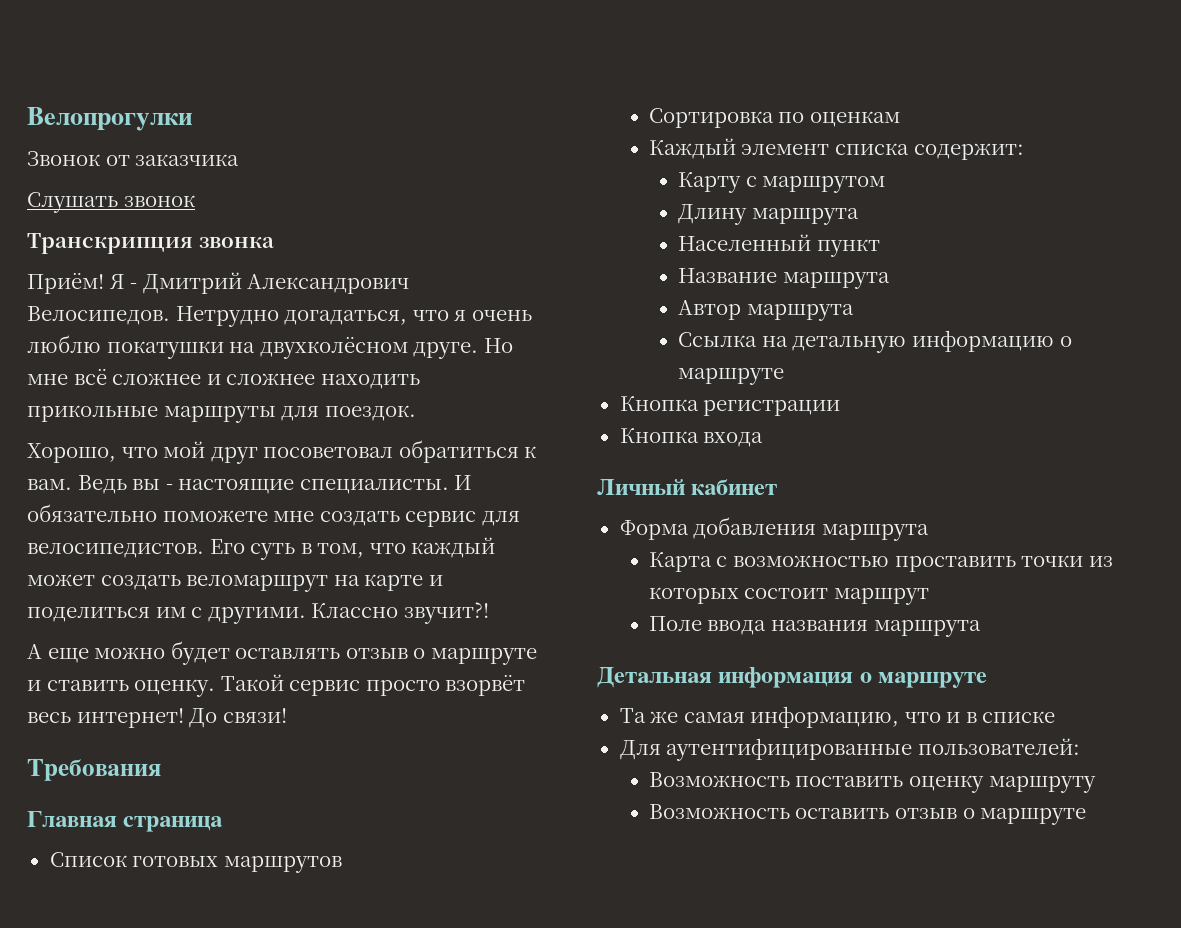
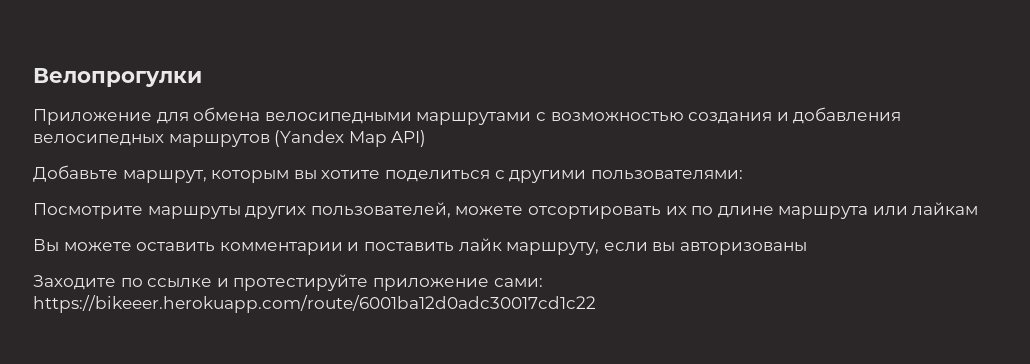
- Звонок от заказчика
- Слушать звонок
- Транскрипция звонка
- Приём! Я - Дмитрий Александрович Велосипедов. Нетрудно догадаться, что я очень люблю покатушки на двухколёсном друге. Но мне всё сложнее и сложнее находить прикольные маршруты для поездок.
- Хорошо, что мой друг посоветовал обратиться к вам. Ведь вы - настоящие специалисты. И обязательно поможете мне создать сервис для велосипедистов. Его суть в том, что каждый может создать веломаршрут на карте и поделиться им с другими. Классно звучит?!
- А еще можно будет оставлять отзыв о маршруте и ставить оценку. Такой сервис просто взорвёт весь интернет! До связи!
- Требования
- Главная страница
- Список готовых маршрутов
- Сортировка по оценкам
- Каждый элемент списка содержит:
- Карту с маршрутом
- Длину маршрута
- Населенный пункт
- Название маршрута
- Автор маршрута
- Ссылка на детальную информацию о маршруте
- Кнопка регистрации
- Кнопка входа
- Личный кабинет
- Форма добавления маршрута
- Карта с возможностью проставить точки из которых состоит маршрут
- Поле ввода названия маршрута
- Детальная информация о маршруте
- Та же самая информацию, что и в списке
- Для аутентифицированные пользователей:
- Возможность поставить оценку маршруту
- Возможность оставить отзыв о маршруте
+ Приложение для обмена велосипедными маршрутами с возможностью создания и добавления велосипедных маршрутов (Yandex Map API)
+ Добавьте маршрут, которым вы хотите поделиться с другими пользователями:
+ Посмотрите маршруты других пользователей, можете отсортировать их по длине маршрута или лайкам
+ Вы можете оставить комментарии и поставить лайк маршруту, если вы авторизованы
+ Заходите по ссылке и протестируйте приложение сами: https://bikeeer.herokuapp.com/route/6001ba12d0adc30017cd1c22

